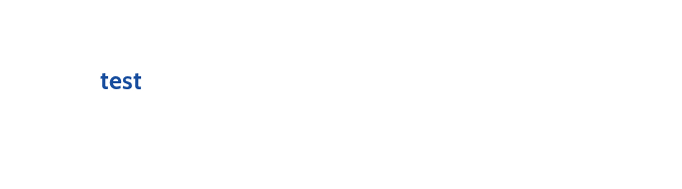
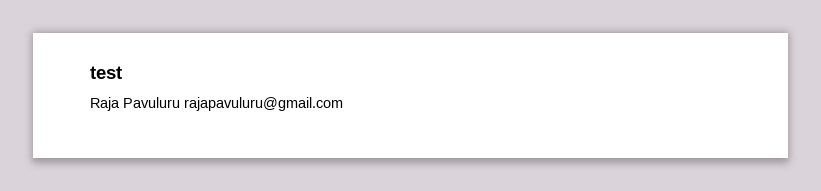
+ Raja Pavuluru rajapavuluru@gmail.com

